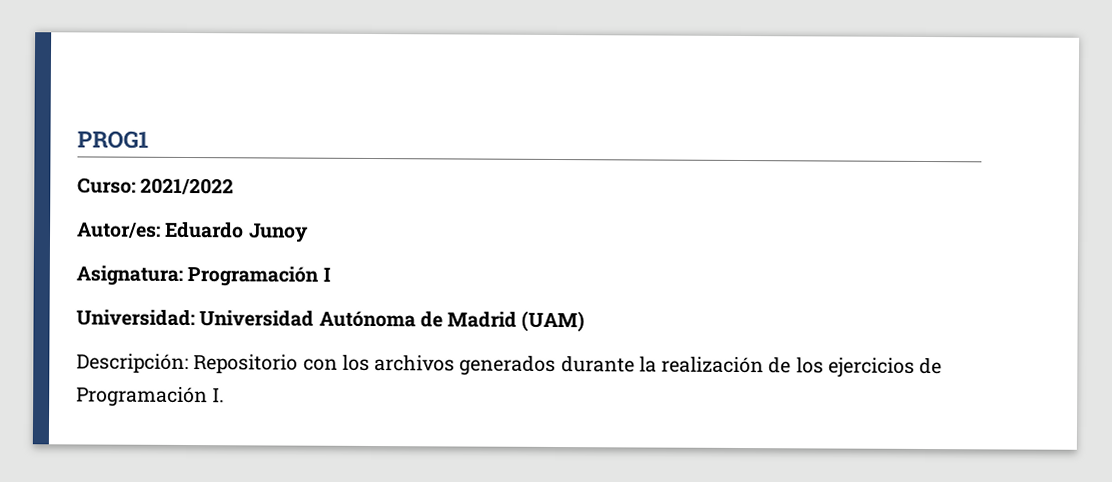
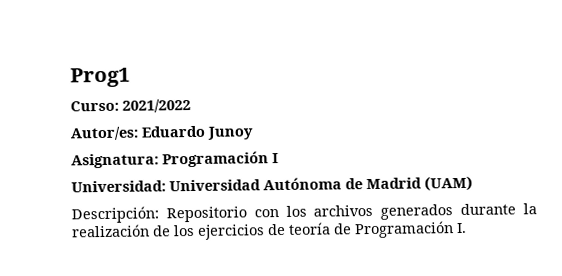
- PROG1
+ Prog1
- Descripción: Repositorio con los archivos generados durante la realización de los ejercicios de Programación I.
+ Descripción: Repositorio con los archivos generados durante la realización de los ejercicios de teoría de Programación I.

